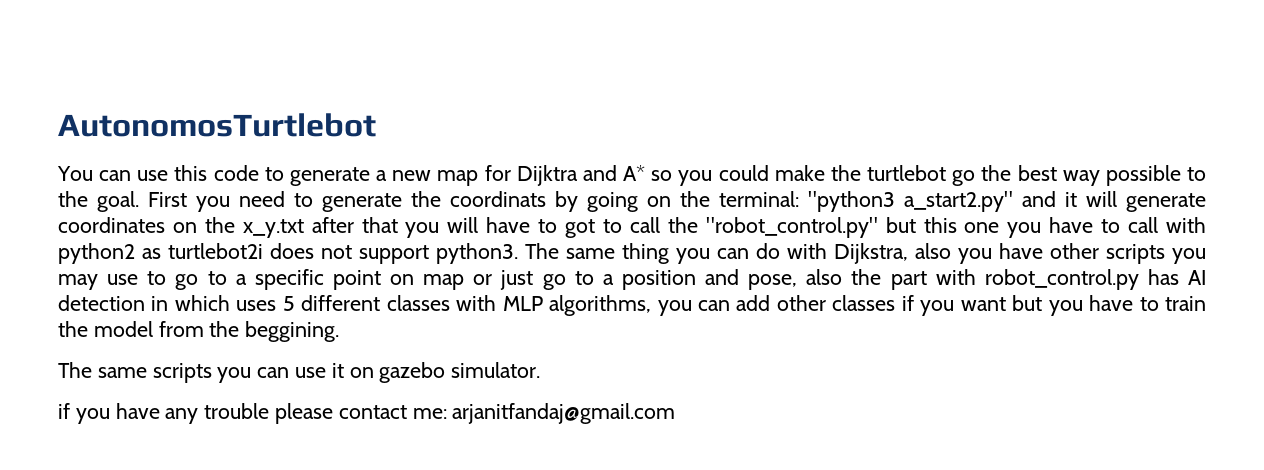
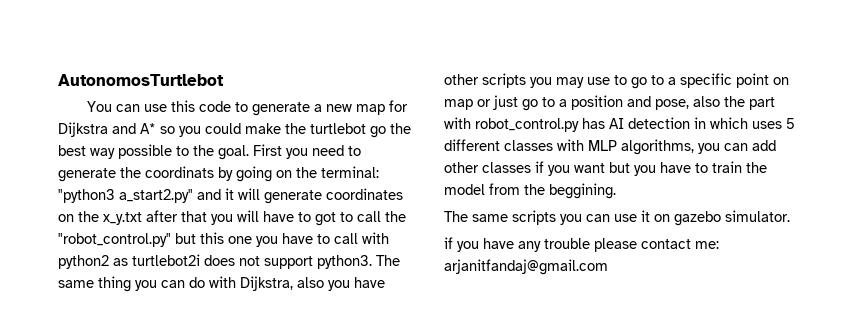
- You can use this code to generate a new map for Dijktra and A* so you could make the turtlebot go the best way possible to the goal.
+ You can use this code to generate a new map for Dijkstra and A* so you could make the turtlebot go the best way possible to the goal.

